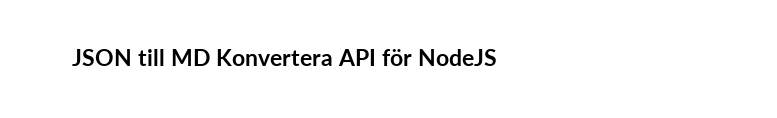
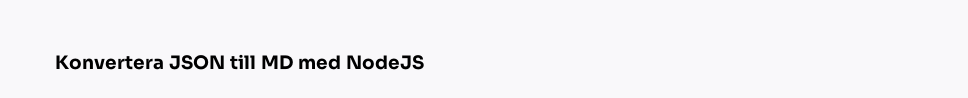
- JSON till MD Konvertera API för NodeJS
+ Konvertera JSON till MD med NodeJS

